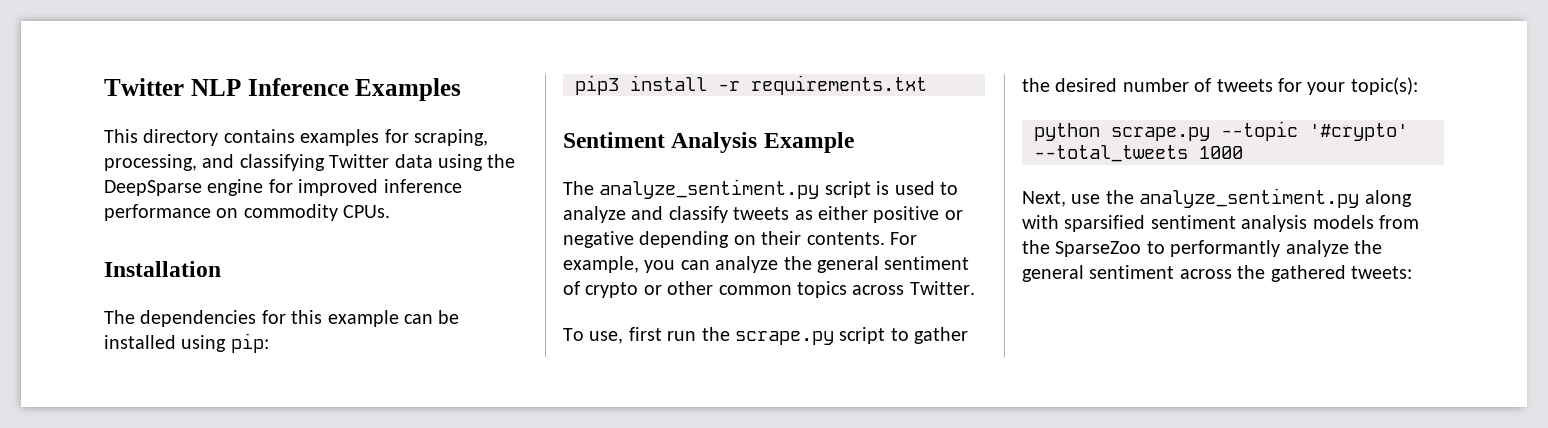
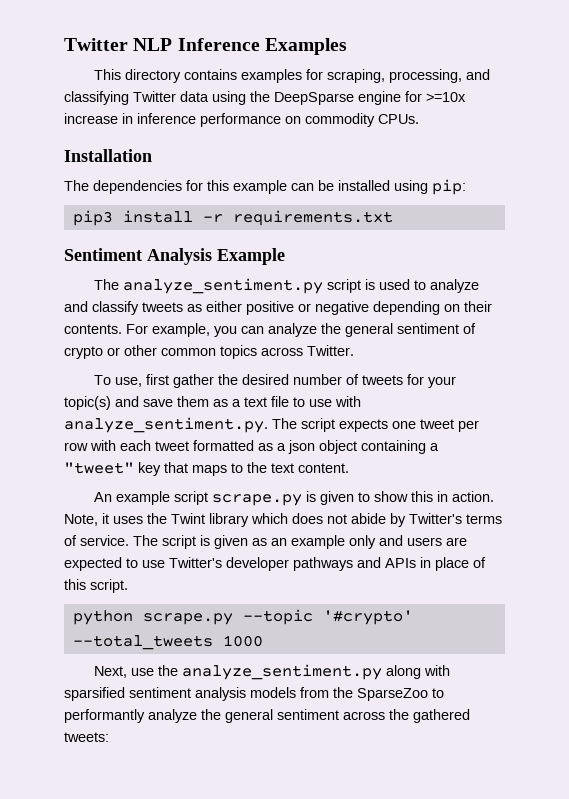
- This directory contains examples for scraping, processing, and classifying Twitter data using the DeepSparse engine for improved inference performance on commodity CPUs.
+ This directory contains examples for scraping, processing, and classifying Twitter data using the DeepSparse engine for >=10x increase in inference performance on commodity CPUs.
- To use, first run the scrape.py script to gather the desired number of tweets for your topic(s):
+ To use, first gather the desired number of tweets for your topic(s) and save them as a text file to use with analyze_sentiment.py. The script expects one tweet per row with each tweet formatted as a json object containing a "tweet" key that maps to the text content.
+ An example script scrape.py is given to show this in action. Note, it uses the Twint library which does not abide by Twitter's terms of service. The script is given as an example only and users are expected to use Twitter's developer pathways and APIs in place of this script.

